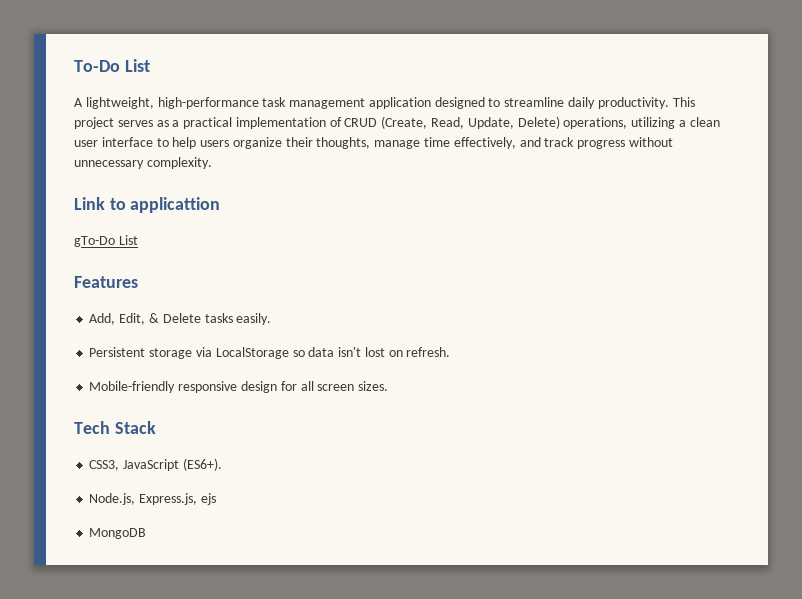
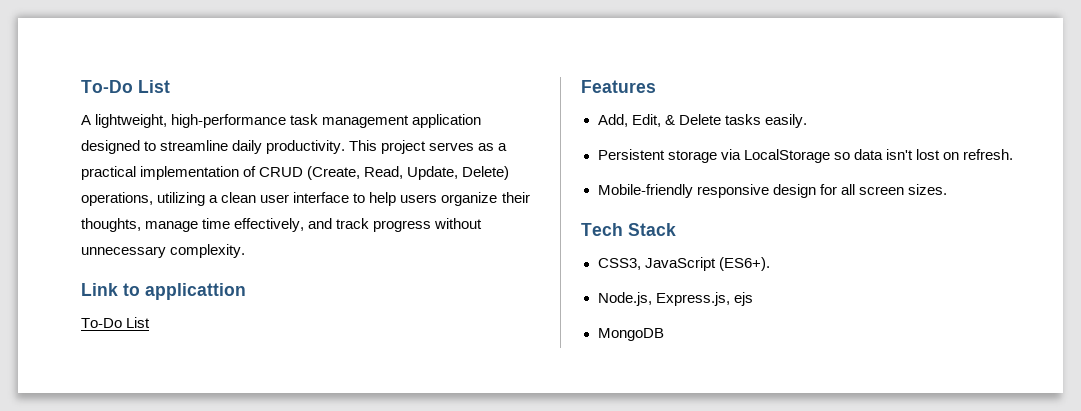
  Link to applicattion
- gTo-Do List
+ To-Do List

